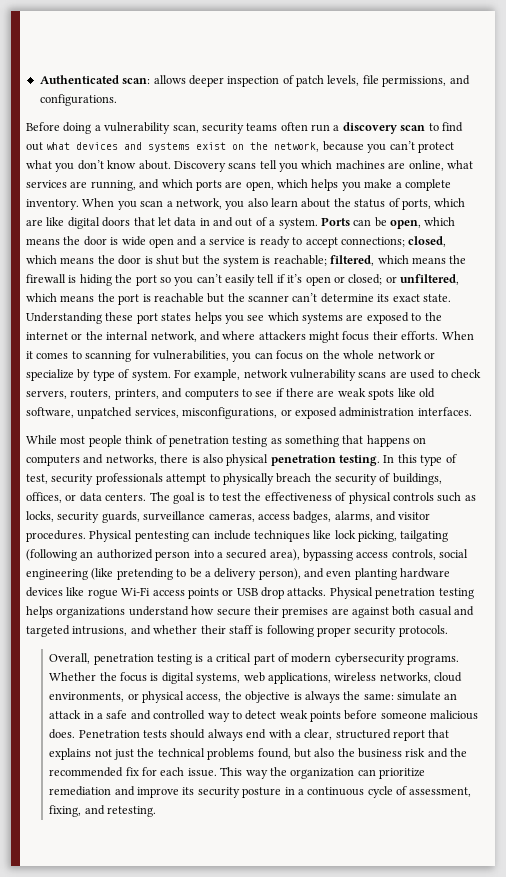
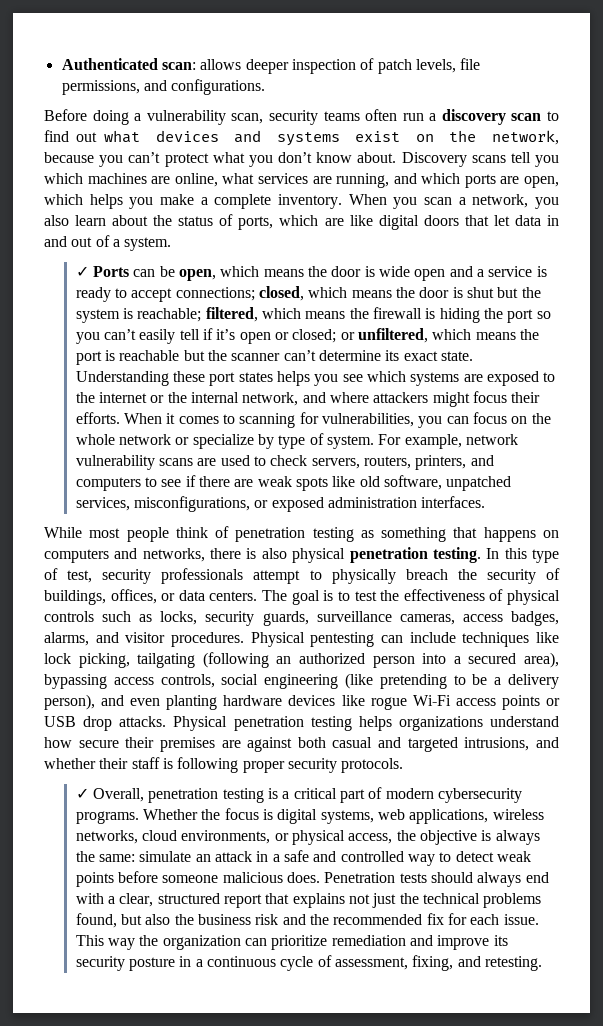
- When you scan a network, you also learn about the status of ports, which are like digital doors that let data in and out of a system. Ports can be open, which means the door is wide open and a service is ready to accept connections;
+ When you scan a network, you also learn about the status of ports, which are like digital doors that let data in and out of a system.
+ ✓ Ports can be open, which means the door is wide open and a service is ready to accept connections;
- Overall, penetration testing is a critical part of modern cybersecurity programs.
+ ✓ Overall, penetration testing is a critical part of modern cybersecurity programs.

